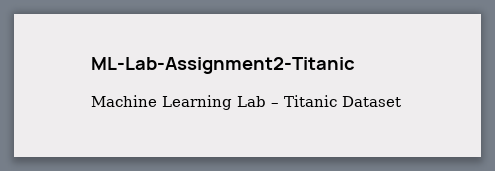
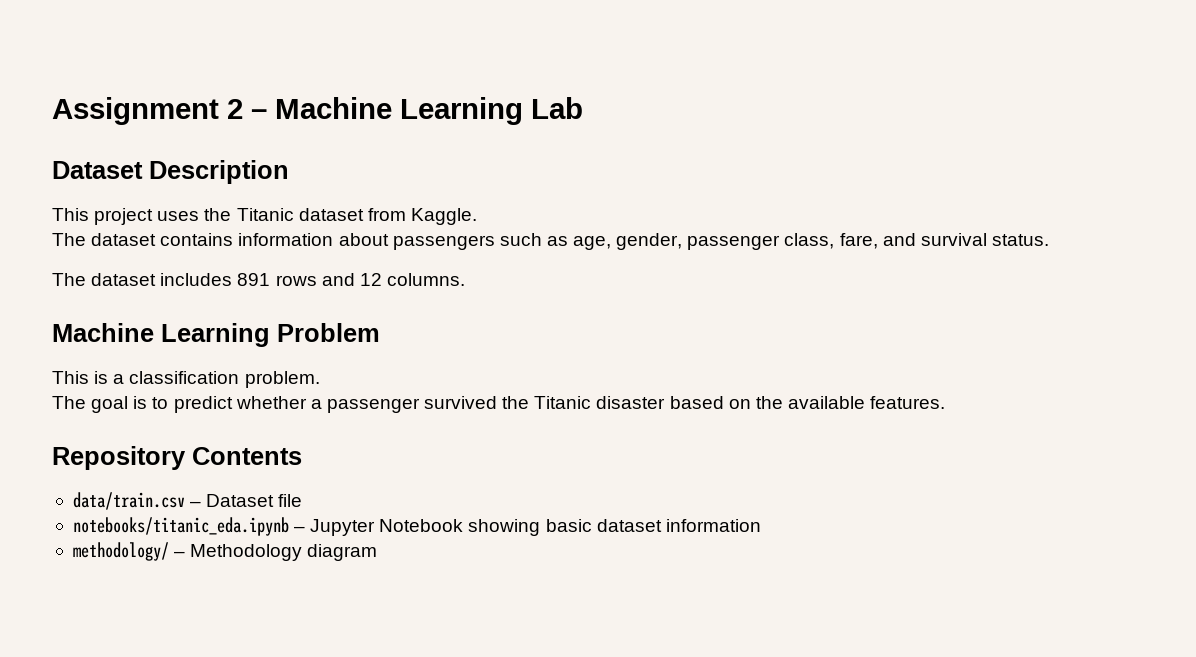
- ML-Lab-Assignment2-Titanic
- Machine Learning Lab – Titanic Dataset
+ Assignment 2 – Machine Learning Lab
+ Dataset Description
+ This project uses the Titanic dataset from Kaggle.
+ The dataset contains information about passengers such as age, gender, passenger class, fare, and survival status.
+ The dataset includes 891 rows and 12 columns.
+ Machine Learning Problem
+ This is a classification problem.
+ The goal is to predict whether a passenger survived the Titanic disaster based on the available features.
+ Repository Contents
+ data/train.csv – Dataset file
+ notebooks/titanic_eda.ipynb – Jupyter Notebook showing basic dataset information
+ methodology/ – Methodology diagram

